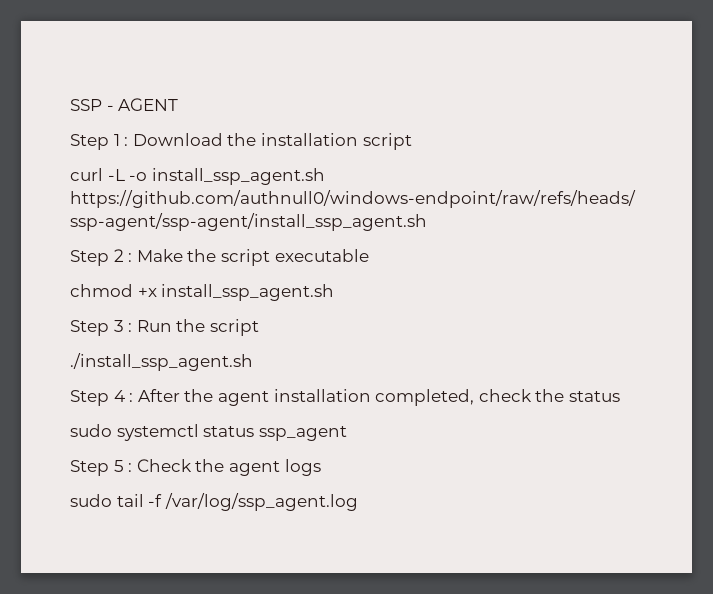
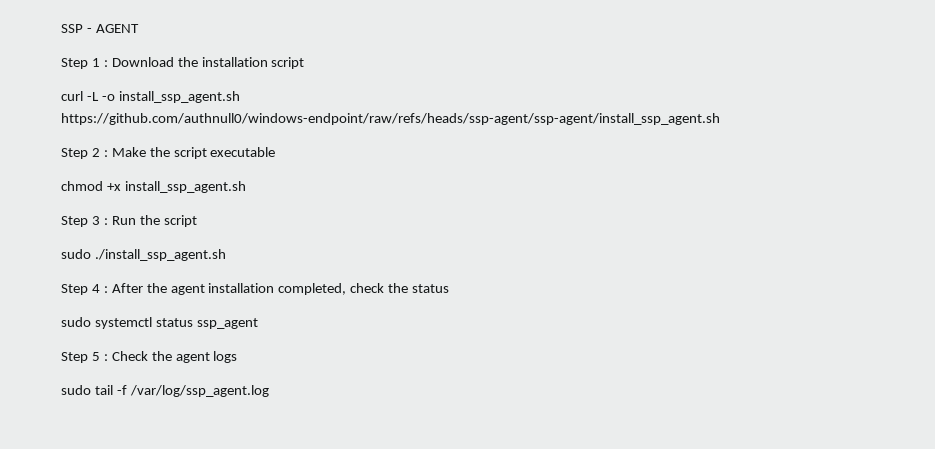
- ./install_ssp_agent.sh
+ sudo ./install_ssp_agent.sh

